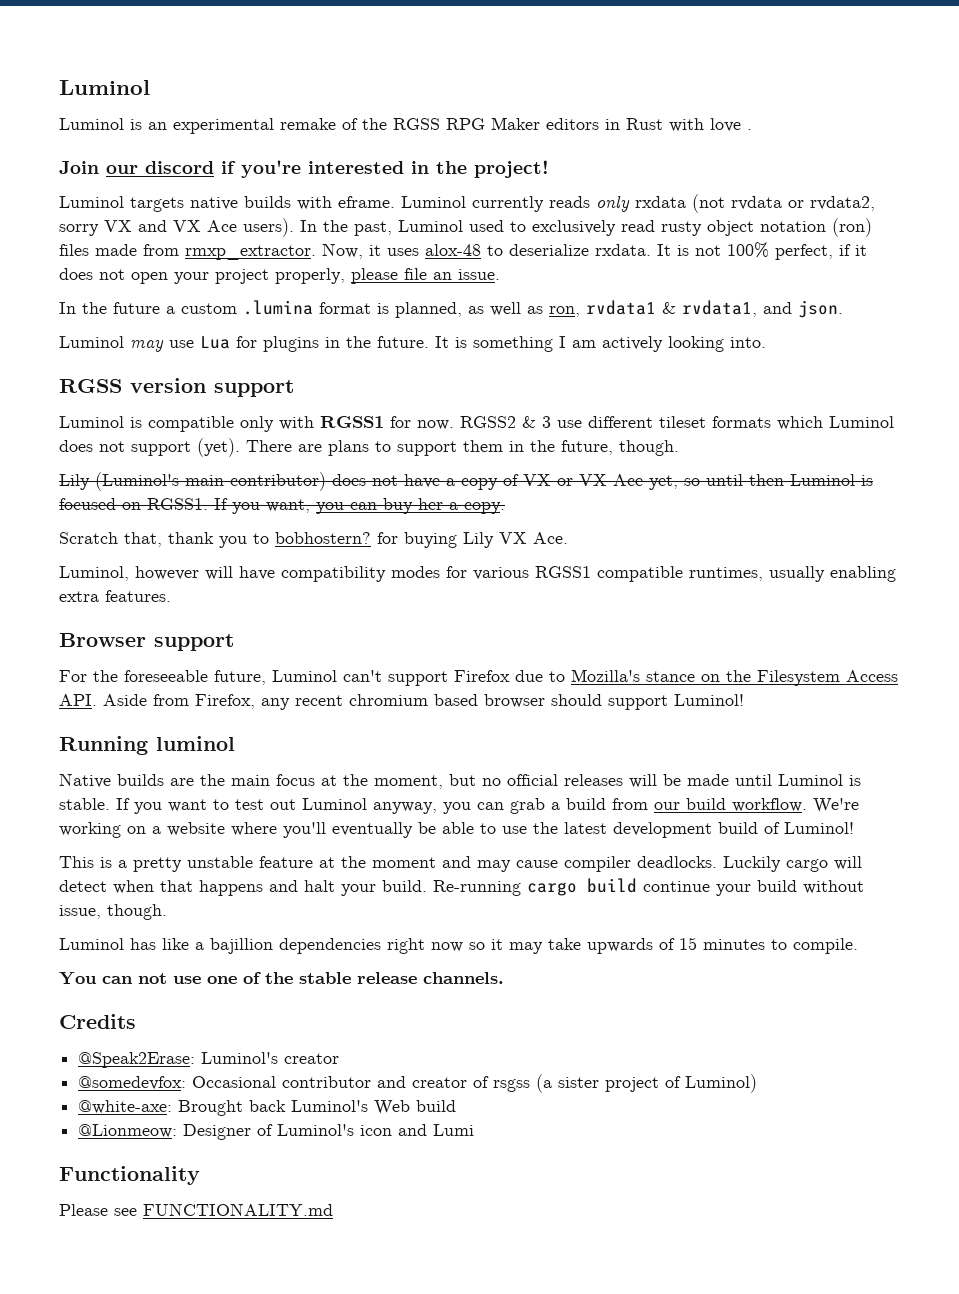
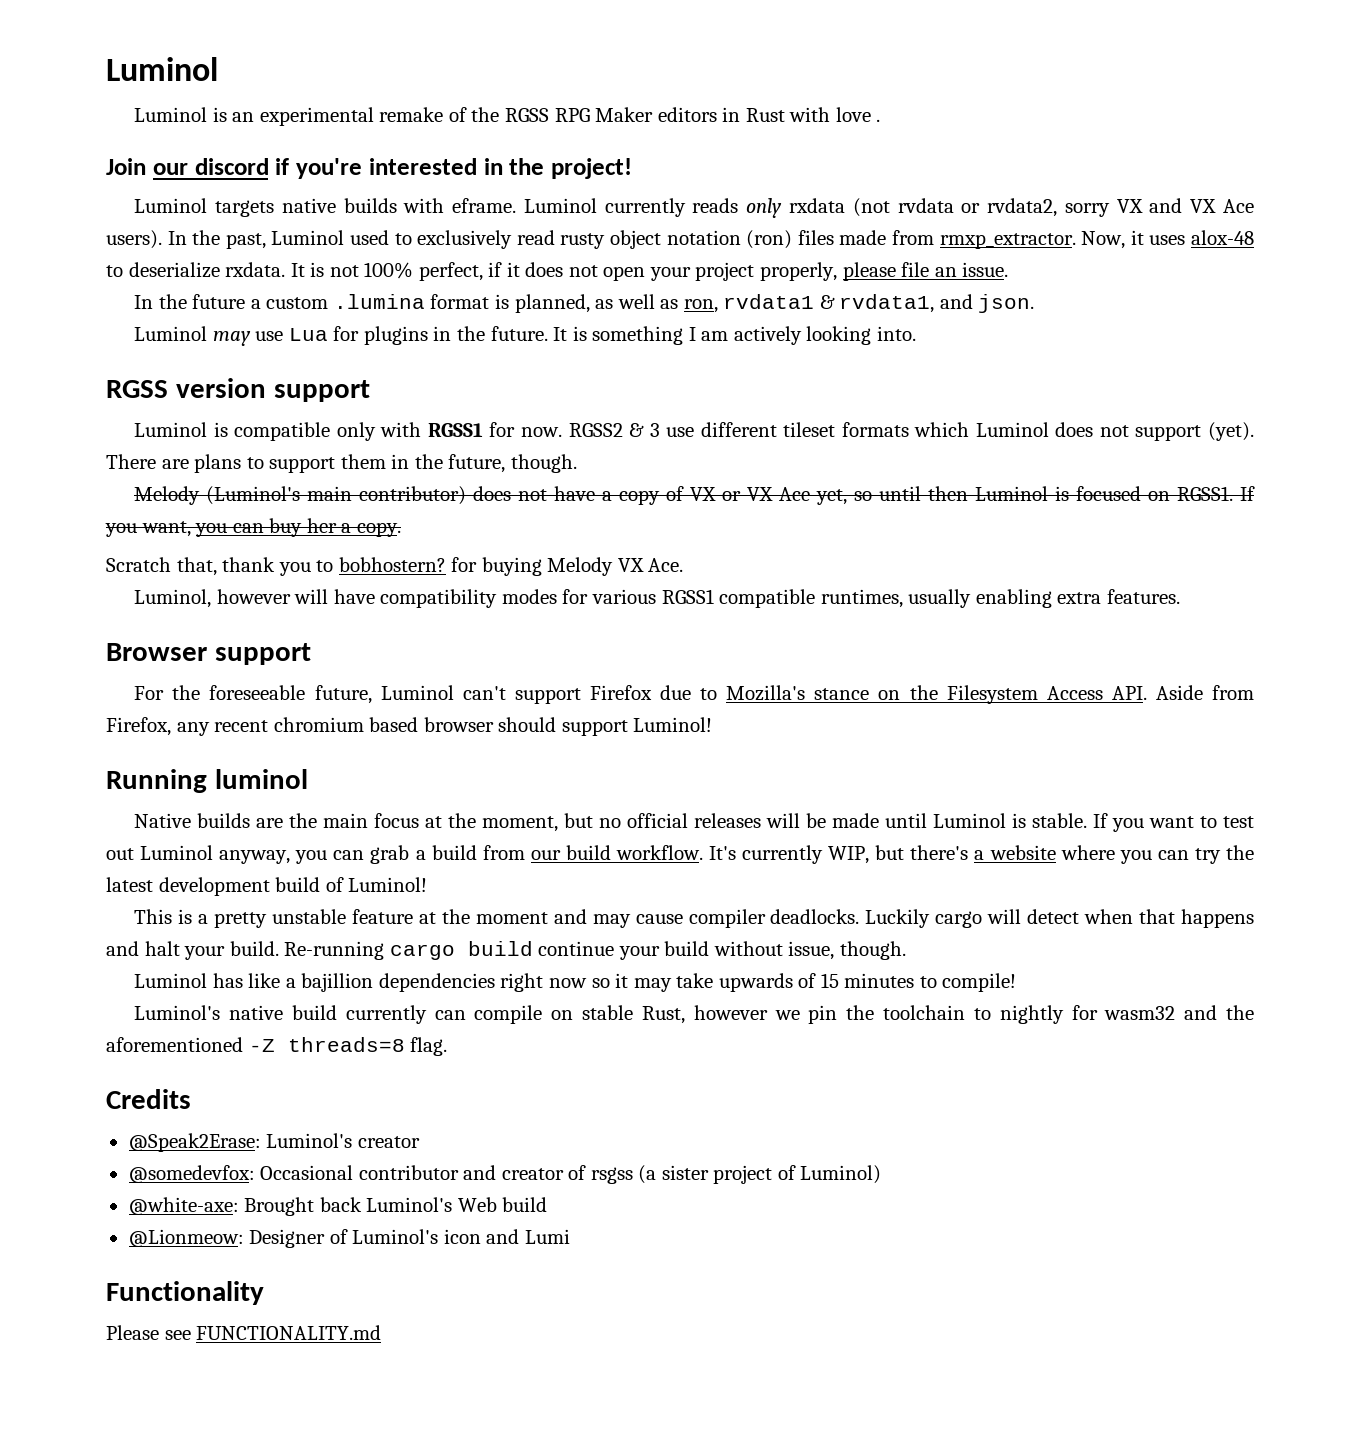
- Lily (Luminol's main contributor) does not have a copy of VX or VX Ace yet, so until then Luminol is focused on RGSS1.
+ Melody (Luminol's main contributor) does not have a copy of VX or VX Ace yet, so until then Luminol is focused on RGSS1.
- Scratch that, thank you to bobhostern? for buying Lily VX Ace.
+ Scratch that, thank you to bobhostern? for buying Melody VX Ace.
- We're working on a website where you'll eventually be able to use the latest development build of Luminol!
+ It's currently WIP, but there's a website where you can try the latest development build of Luminol!
- Luminol has like a bajillion dependencies right now so it may take upwards of 15 minutes to compile.
- You can not use one of the stable release channels.
+ Luminol has like a bajillion dependencies right now so it may take upwards of 15 minutes to compile!
+ Luminol's native build currently can compile on stable Rust, however we pin the toolchain to nightly for wasm32 and the aforementioned -Z threads=8 flag.

